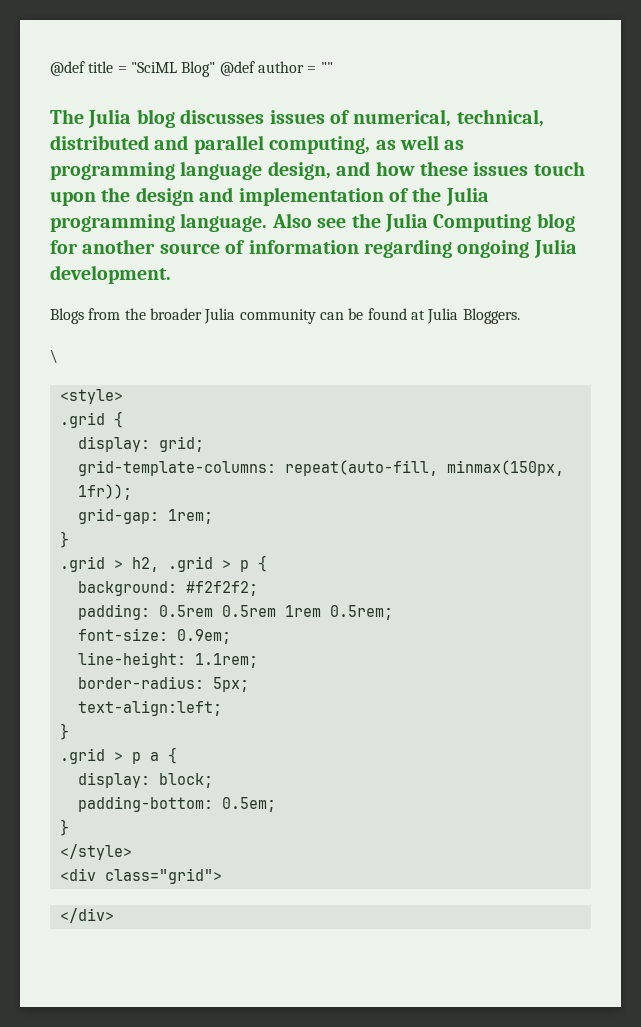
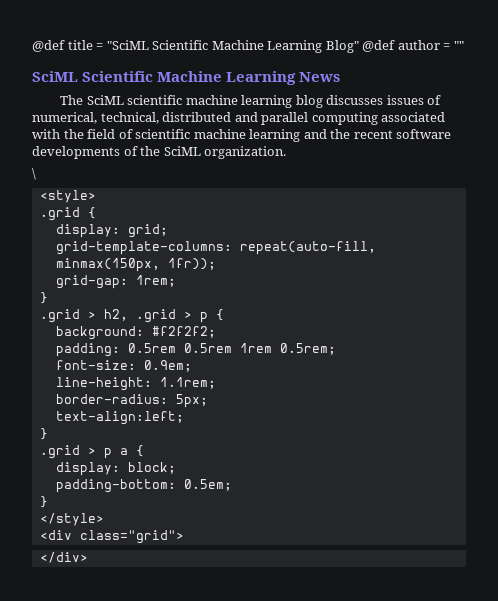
- @def title = "SciML Blog" @def author = ""
+ @def title = "SciML Scientific Machine Learning Blog" @def author = ""
- The Julia blog discusses issues of numerical, technical, distributed and parallel computing, as well as programming language design, and how these issues touch upon the design and implementation of the Julia programming language. Also see the Julia Computing blog for another source of information regarding ongoing Julia development.
- Blogs from the broader Julia community can be found at Julia Bloggers.
+ SciML Scientific Machine Learning News
+ The SciML scientific machine learning blog discusses issues of numerical, technical, distributed and parallel computing associated with the field of scientific machine learning and the recent software developments of the SciML organization.

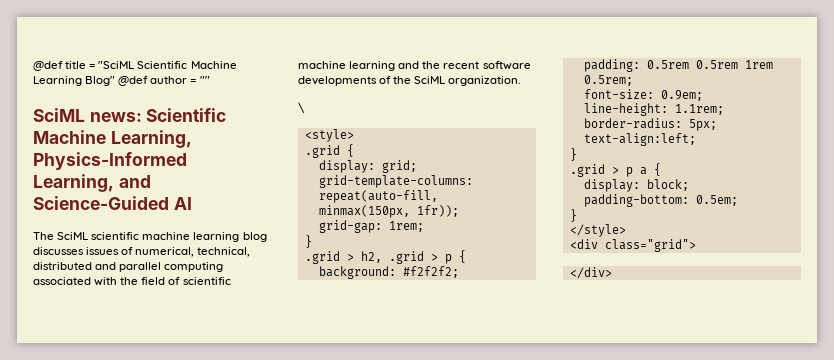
- SciML Scientific Machine Learning News
+ SciML news: Scientific Machine Learning, Physics-Informed Learning, and Science-Guided AI

